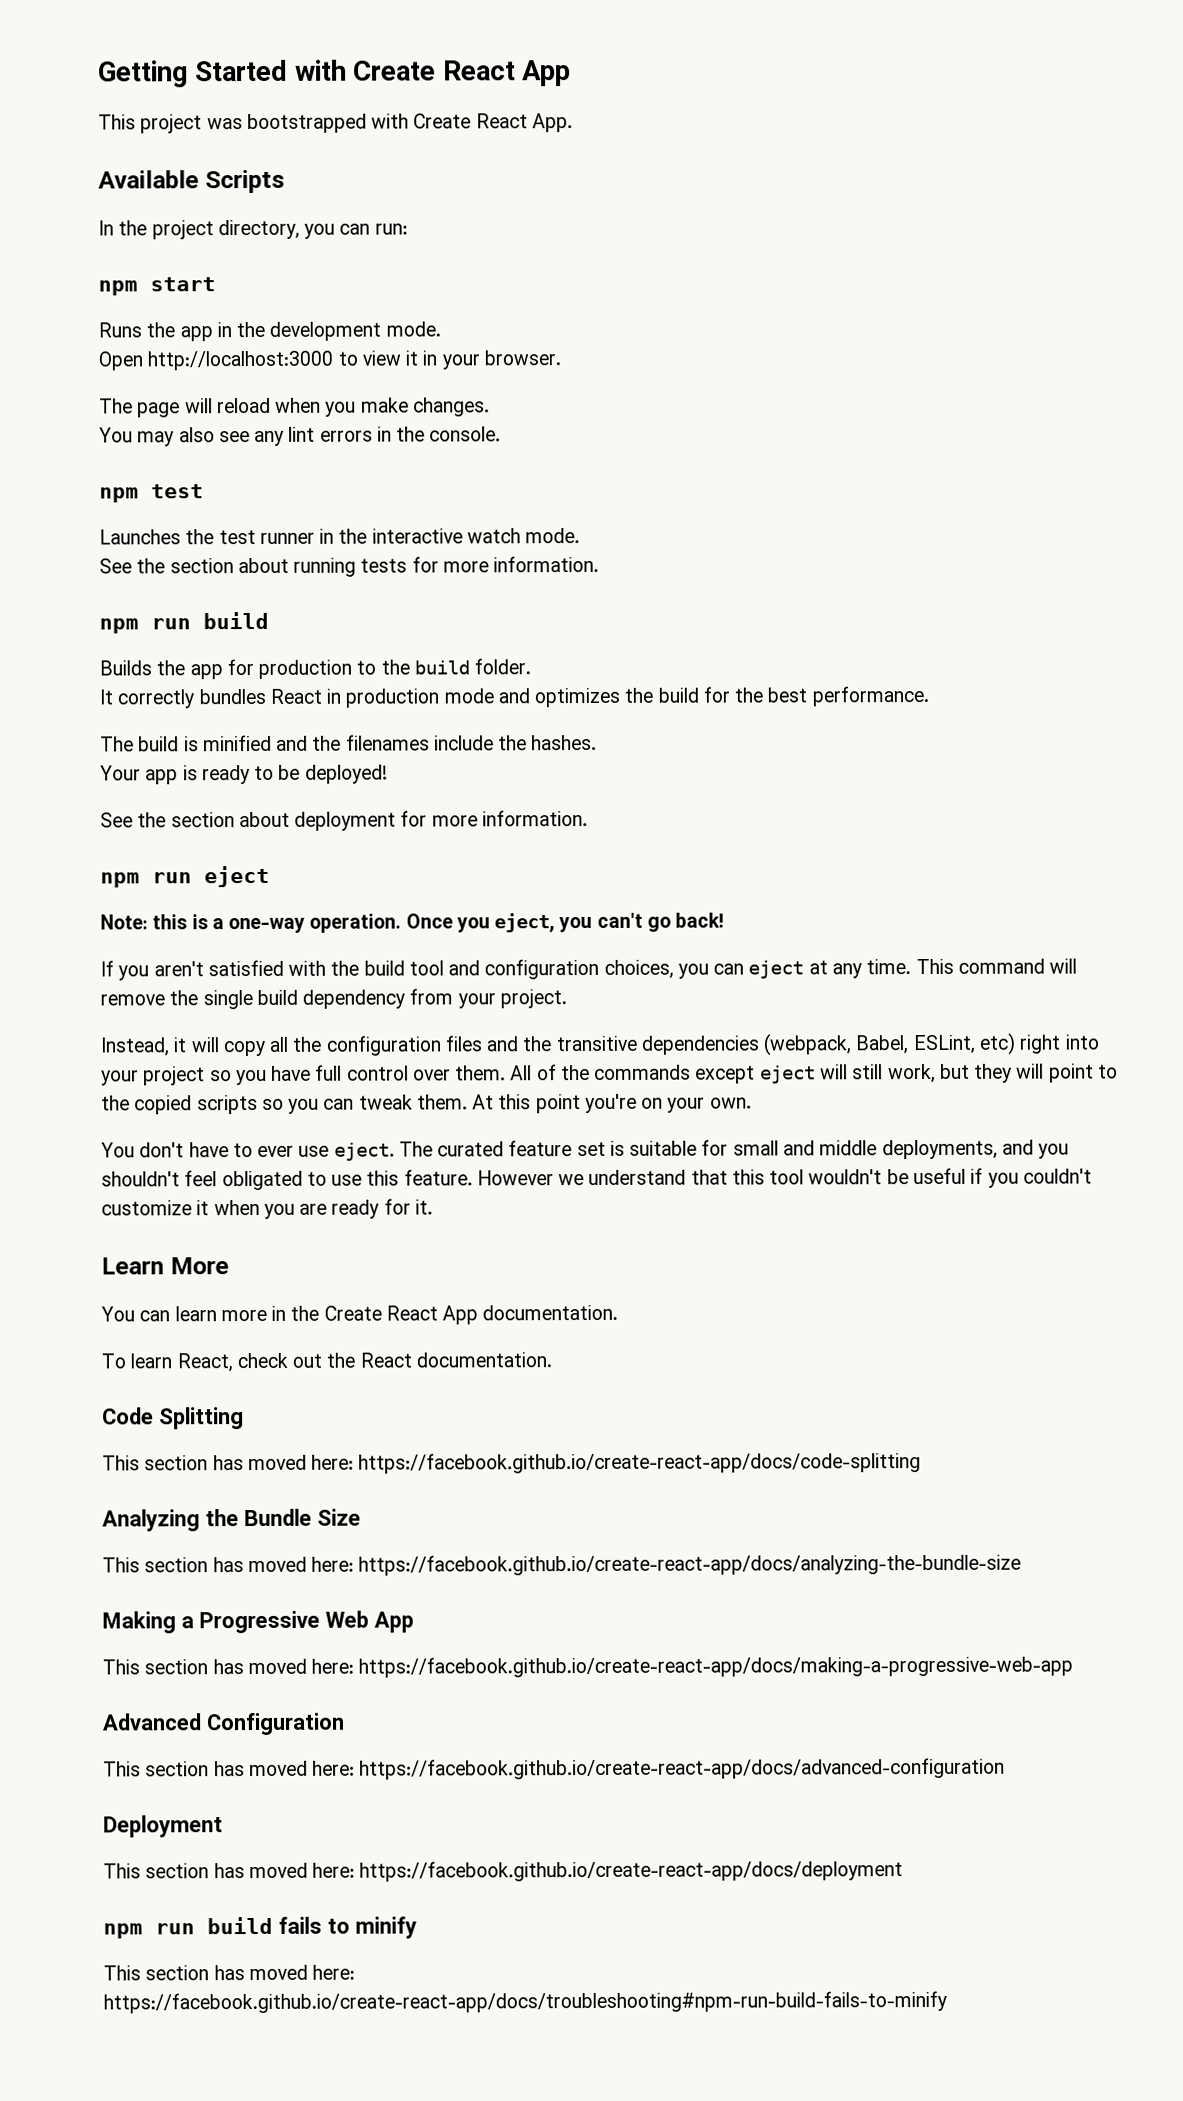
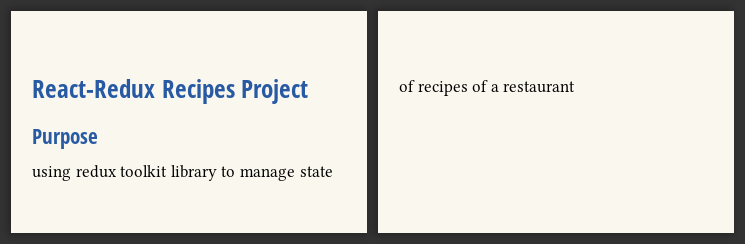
- Getting Started with Create React App
- This project was bootstrapped with Create React App.
- Available Scripts
- In the project directory, you can run:
- npm start
- Runs the app in the development mode.
- Open http://localhost:3000 to view it in your browser.
- The page will reload when you make changes.
- You may also see any lint errors in the console.
- npm test
- Launches the test runner in the interactive watch mode.
- See the section about running tests for more information.
- npm run build
- Builds the app for production to the build folder.
- It correctly bundles React in production mode and optimizes the build for the best performance.
- The build is minified and the filenames include the hashes.
- Your app is ready to be deployed!
- See the section about deployment for more information.
- npm run eject
- Note: this is a one-way operation. Once you eject, you can't go back!
- If you aren't satisfied with the build tool and configuration choices, you can eject at any time. This command will remove the single build dependency from your project.
- Instead, it will copy all the configuration files and the transitive dependencies (webpack, Babel, ESLint, etc) right into your project so you have full control over them. All of the commands except eject will still work, but they will point to the copied scripts so you can tweak them. At this point you're on your own.
- You don't have to ever use eject. The curated feature set is suitable for small and middle deployments, and you shouldn't feel obligated to use this feature. However we understand that this tool wouldn't be useful if you couldn't customize it when you are ready for it.
- Learn More
- You can learn more in the Create React App documentation.
- To learn React, check out the React documentation.
- Code Splitting
- This section has moved here: https://facebook.github.io/create-react-app/docs/code-splitting
- Analyzing the Bundle Size
- This section has moved here: https://facebook.github.io/create-react-app/docs/analyzing-the-bundle-size
- Making a Progressive Web App
- This section has moved here: https://facebook.github.io/create-react-app/docs/making-a-progressive-web-app
- Advanced Configuration
- This section has moved here: https://facebook.github.io/create-react-app/docs/advanced-configuration
- Deployment
- This section has moved here: https://facebook.github.io/create-react-app/docs/deployment
- npm run build fails to minify
- This section has moved here: https://facebook.github.io/create-react-app/docs/troubleshooting#npm-run-build-fails-to-minify
+ React-Redux Recipes Project
+ Purpose
+ using redux toolkit library to manage state of recipes of a restaurant

